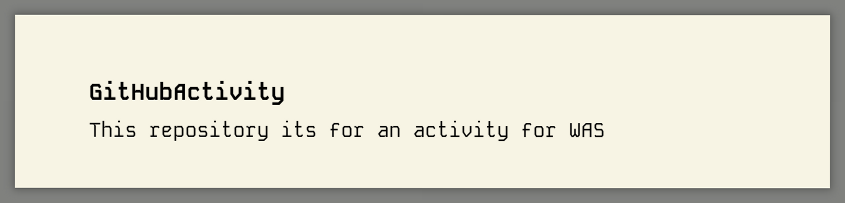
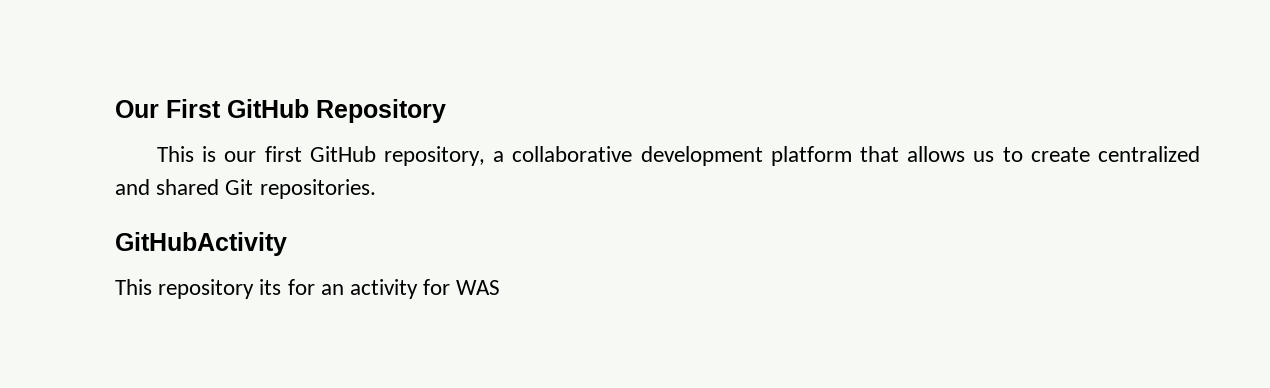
+ Our First GitHub Repository
+ This is our first GitHub repository, a collaborative development platform that allows us to create centralized and shared Git repositories.

